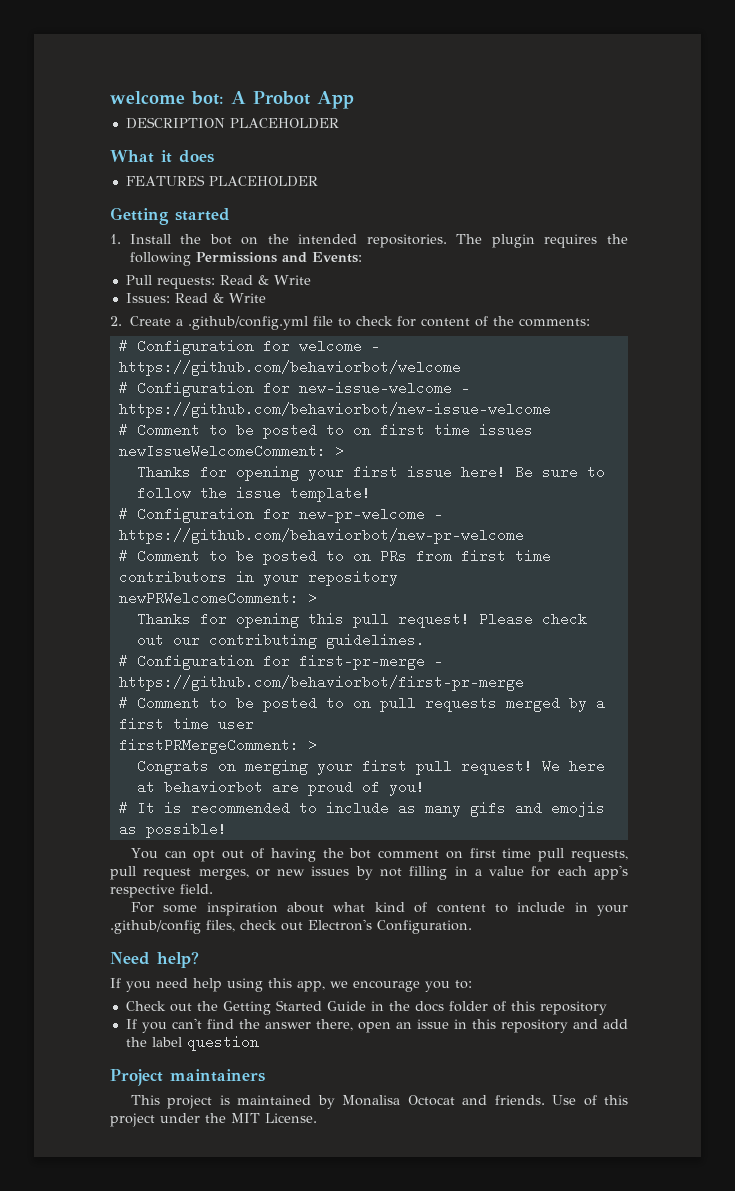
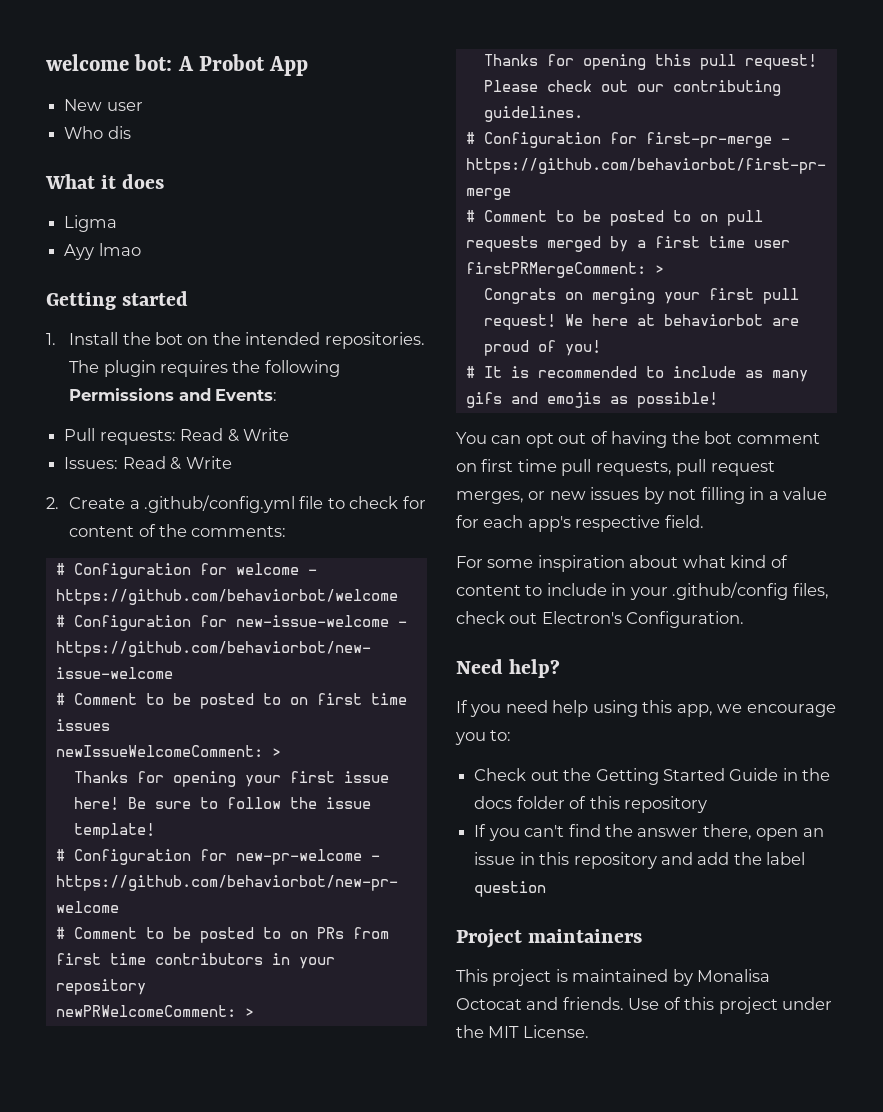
- DESCRIPTION PLACEHOLDER
+ New user
+ Who dis
- FEATURES PLACEHOLDER
+ Ligma
+ Ayy lmao

